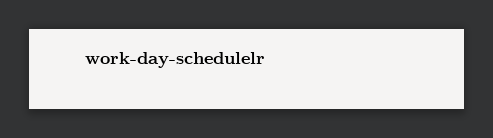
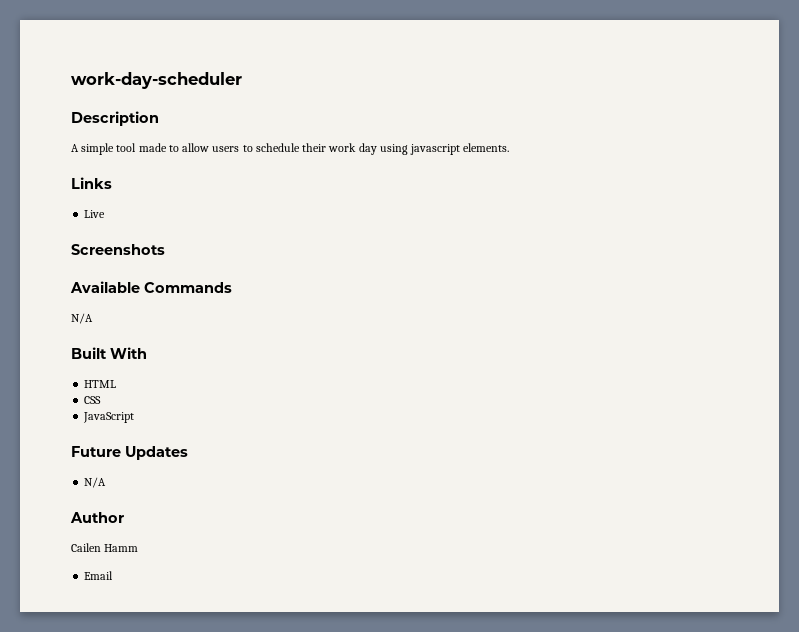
- work-day-schedulelr
+ work-day-scheduler
+ Description
+ A simple tool made to allow users to schedule their work day using javascript elements.
+ Links
+ Live
+ Screenshots
+ Available Commands
+ N/A
+ Built With
+ HTML
+ CSS
+ JavaScript
+ Future Updates
+ N/A
+ Author
+ Cailen Hamm
+ Email

